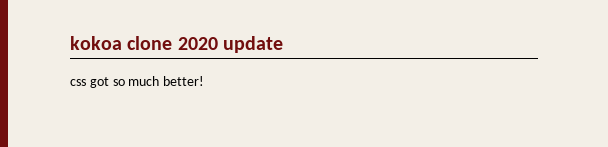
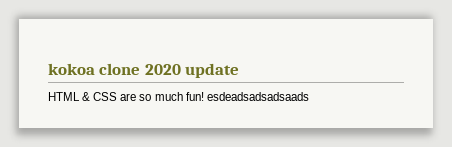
- css got so much better!
+ HTML & CSS are so much fun! esdeadsadsadsaads

